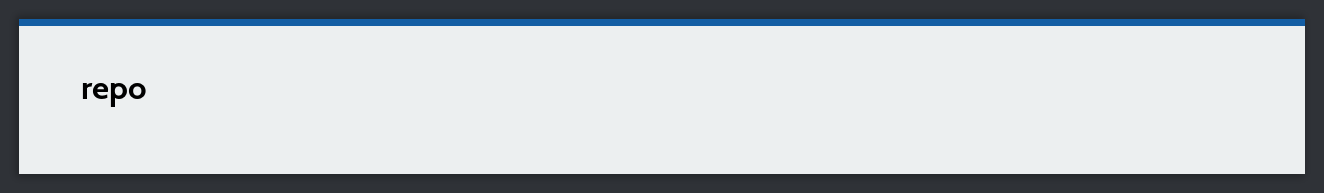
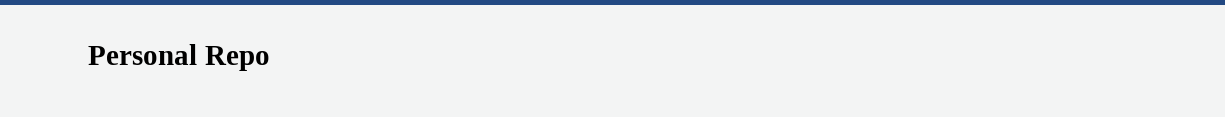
- repo
+ Personal Repo

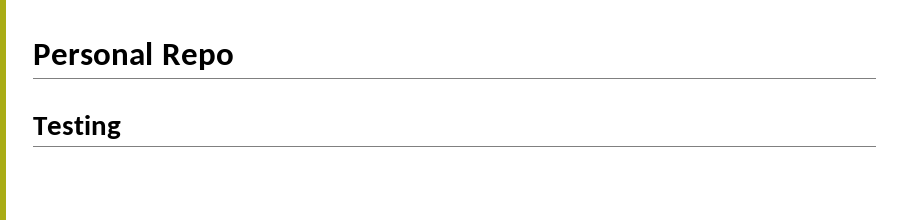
+ Testing

